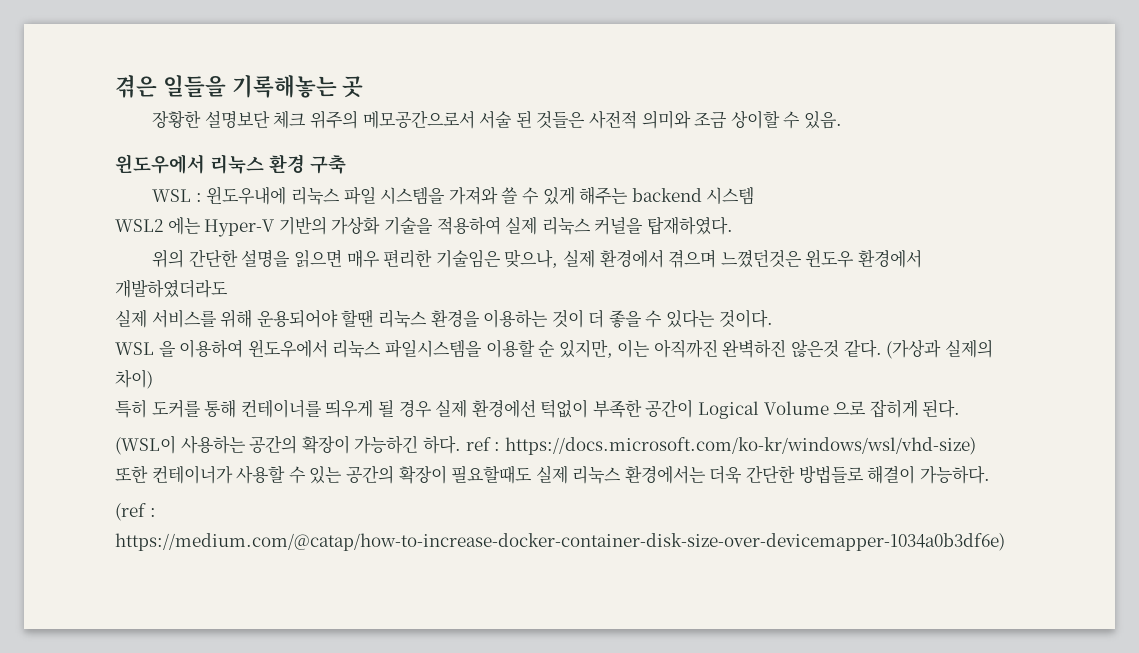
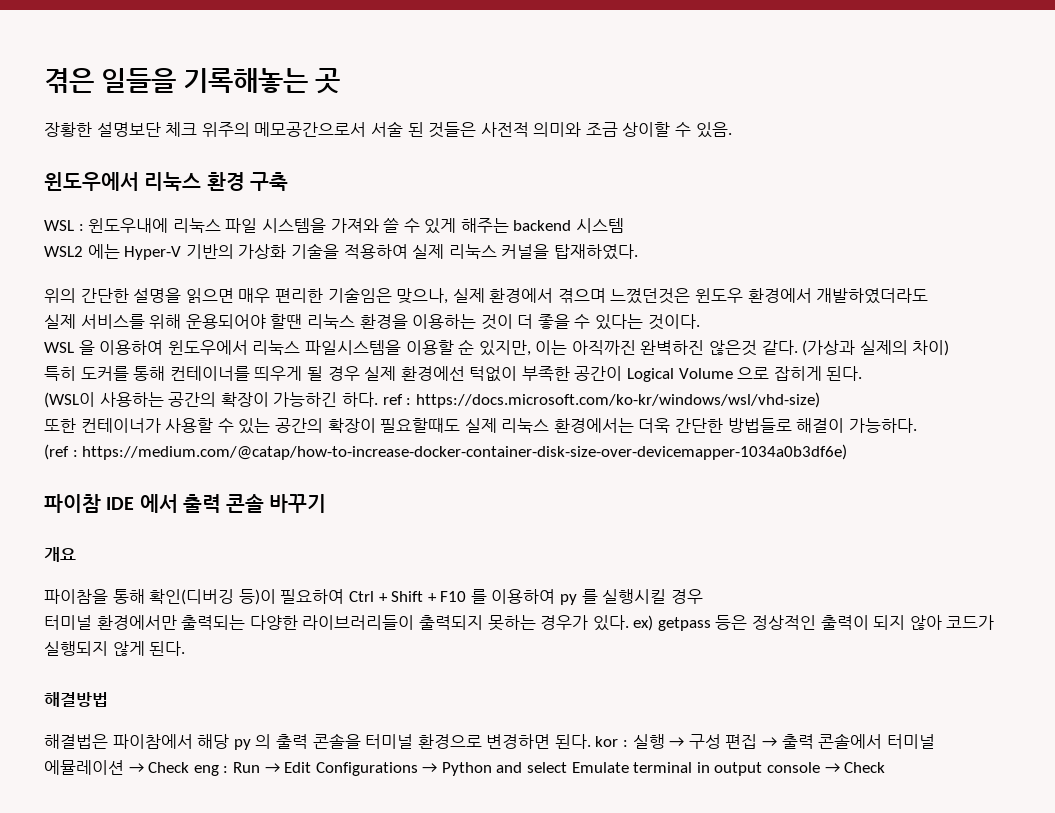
+ 파이참 IDE 에서 출력 콘솔 바꾸기
+ 개요
+ 파이참을 통해 확인(디버깅 등)이 필요하여 Ctrl + Shift + F10 를 이용하여 py 를 실행시킬 경우
+ 터미널 환경에서만 출력되는 다양한 라이브러리들이 출력되지 못하는 경우가 있다. ex) getpass 등은 정상적인 출력이 되지 않아 코드가 실행되지 않게 된다.
+ 해결방법
+ 해결법은 파이참에서 해당 py 의 출력 콘솔을 터미널 환경으로 변경하면 된다. kor : 실행 → 구성 편집 → 출력 콘솔에서 터미널 에뮬레이션 → Check eng : Run → Edit Configurations → Python and select Emulate terminal in output console → Check

